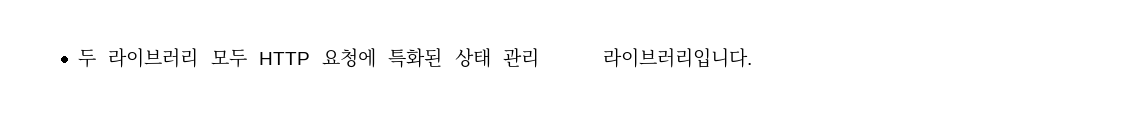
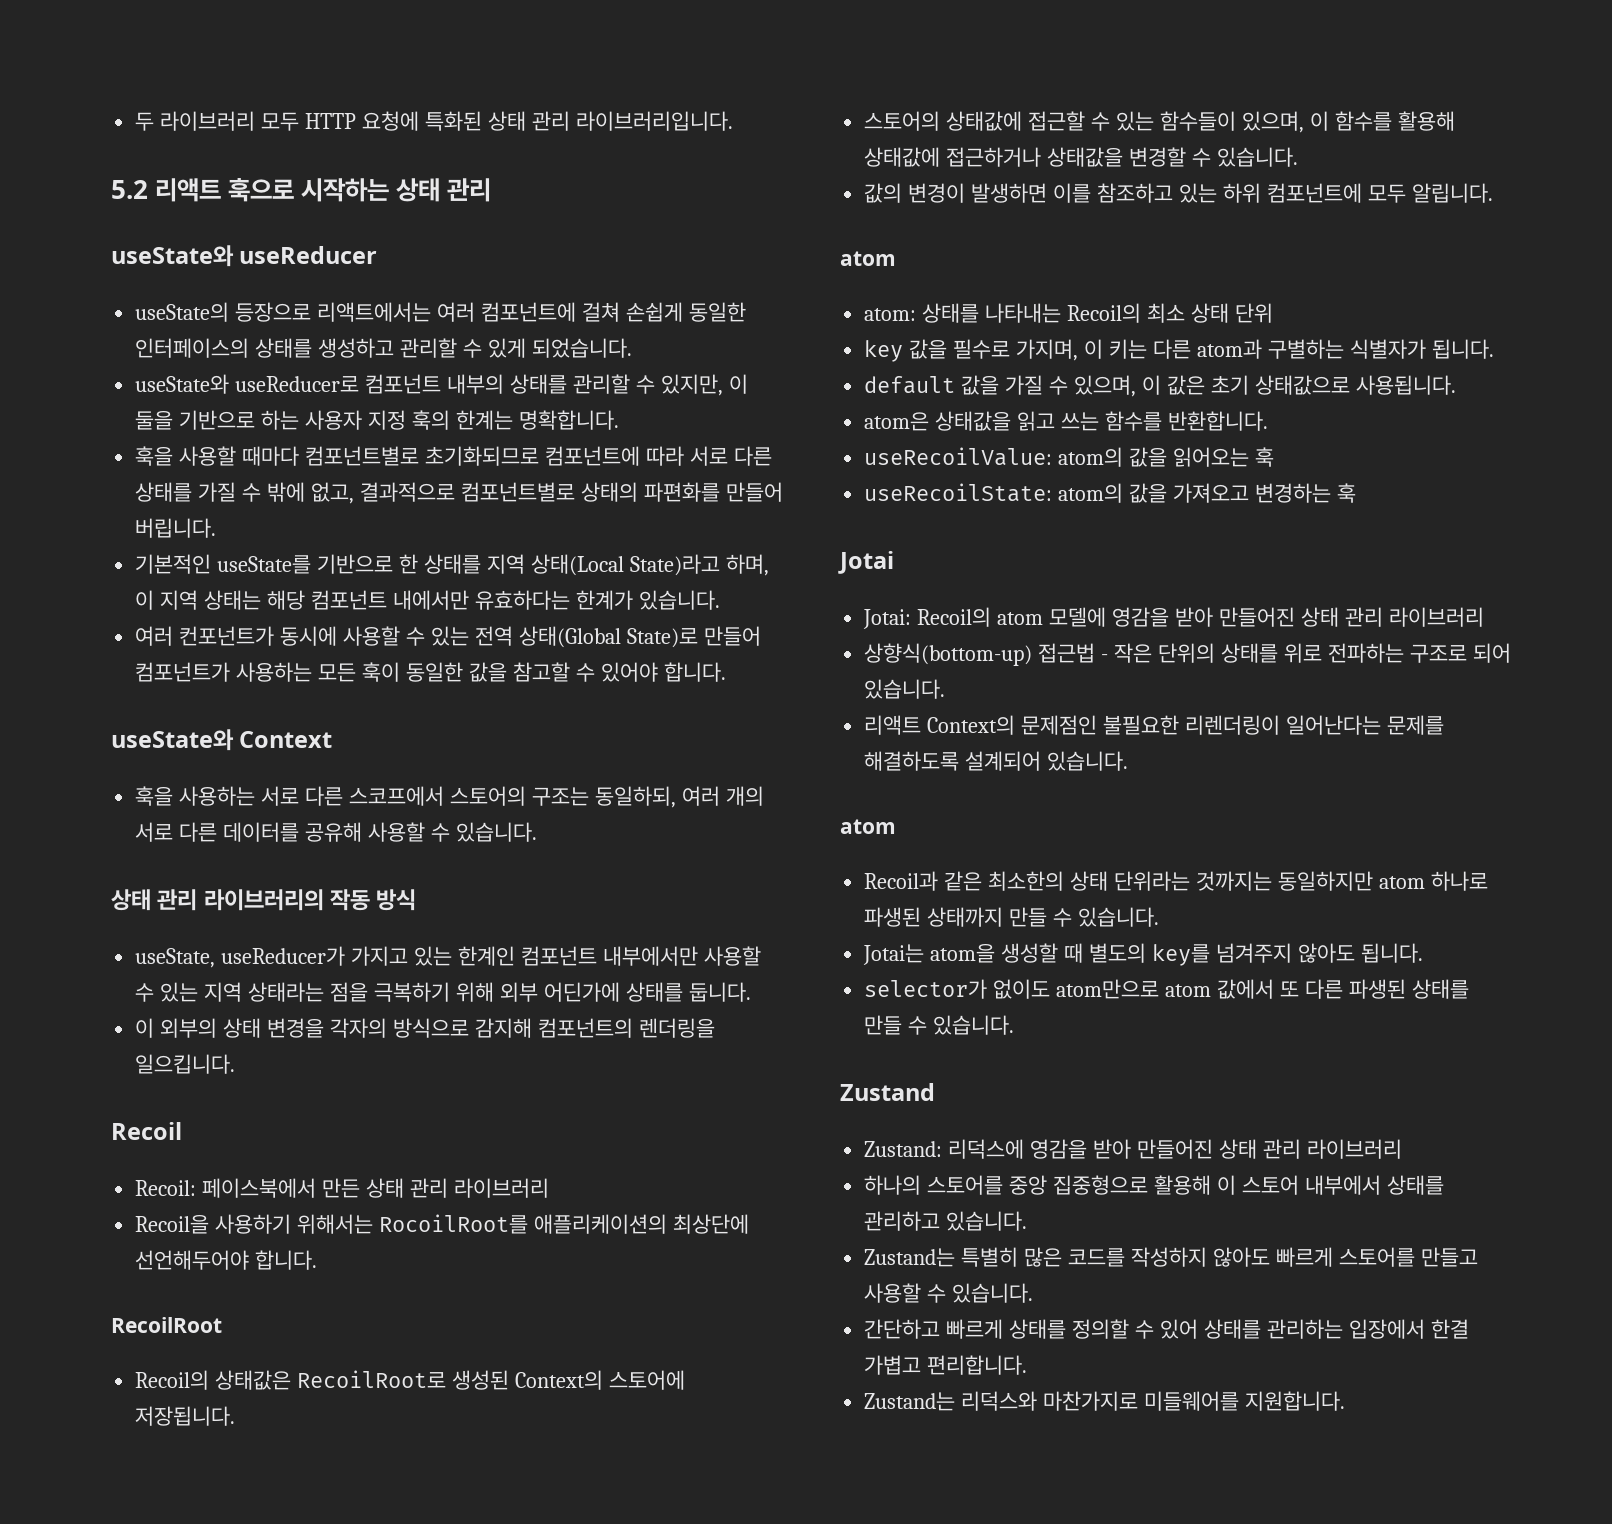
+ 5.2 리액트 훅으로 시작하는 상태 관리
+ useState와 useReducer
+ useState의 등장으로 리액트에서는 여러 컴포넌트에 걸쳐 손쉽게 동일한 인터페이스의 상태를 생성하고 관리할 수 있게 되었습니다.
+ useState와 useReducer로 컴포넌트 내부의 상태를 관리할 수 있지만, 이 둘을 기반으로 하는 사용자 지정 훅의 한계는 명확합니다.
+ 훅을 사용할 때마다 컴포넌트별로 초기화되므로 컴포넌트에 따라 서로 다른 상태를 가질 수 밖에 없고, 결과적으로 컴포넌트별로 상태의 파편화를 만들어 버립니다.
+ 기본적인 useState를 기반으로 한 상태를 지역 상태(Local State)라고 하며, 이 지역 상태는 해당 컴포넌트 내에서만 유효하다는 한계가 있습니다.
+ 여러 컨포넌트가 동시에 사용할 수 있는 전역 상태(Global State)로 만들어 컴포넌트가 사용하는 모든 훅이 동일한 값을 참고할 수 있어야 합니다.
+ useState와 Context
+ 훅을 사용하는 서로 다른 스코프에서 스토어의 구조는 동일하되, 여러 개의 서로 다른 데이터를 공유해 사용할 수 있습니다.
+ 상태 관리 라이브러리의 작동 방식
+ useState, useReducer가 가지고 있는 한계인 컴포넌트 내부에서만 사용할 수 있는 지역 상태라는 점을 극복하기 위해 외부 어딘가에 상태를 둡니다.
+ 이 외부의 상태 변경을 각자의 방식으로 감지해 컴포넌트의 렌더링을 일으킵니다.
+ Recoil
+ Recoil: 페이스북에서 만든 상태 관리 라이브러리
+ Recoil을 사용하기 위해서는 RocoilRoot를 애플리케이션의 최상단에 선언해두어야 합니다.
+ RecoilRoot
+ Recoil의 상태값은 RecoilRoot로 생성된 Context의 스토어에 저장됩니다.
+ 스토어의 상태값에 접근할 수 있는 함수들이 있으며, 이 함수를 활용해 상태값에 접근하거나 상태값을 변경할 수 있습니다.
+ 값의 변경이 발생하면 이를 참조하고 있는 하위 컴포넌트에 모두 알립니다.
+ atom
+ atom: 상태를 나타내는 Recoil의 최소 상태 단위
+ key 값을 필수로 가지며, 이 키는 다른 atom과 구별하는 식별자가 됩니다.
+ default 값을 가질 수 있으며, 이 값은 초기 상태값으로 사용됩니다.
+ atom은 상태값을 읽고 쓰는 함수를 반환합니다.
+ useRecoilValue: atom의 값을 읽어오는 훅
+ useRecoilState: atom의 값을 가져오고 변경하는 훅
+ Jotai
+ Jotai: Recoil의 atom 모델에 영감을 받아 만들어진 상태 관리 라이브러리
+ 상향식(bottom-up) 접근법 - 작은 단위의 상태를 위로 전파하는 구조로 되어 있습니다.
+ 리액트 Context의 문제점인 불필요한 리렌더링이 일어난다는 문제를 해결하도록 설계되어 있습니다.
+ atom
+ Recoil과 같은 최소한의 상태 단위라는 것까지는 동일하지만 atom 하나로 파생된 상태까지 만들 수 있습니다.
+ Jotai는 atom을 생성할 때 별도의 key를 넘겨주지 않아도 됩니다.
+ selector가 없이도 atom만으로 atom 값에서 또 다른 파생된 상태를 만들 수 있습니다.
+ Zustand
+ Zustand: 리덕스에 영감을 받아 만들어진 상태 관리 라이브러리
+ 하나의 스토어를 중앙 집중형으로 활용해 이 스토어 내부에서 상태를 관리하고 있습니다.
+ Zustand는 특별히 많은 코드를 작성하지 않아도 빠르게 스토어를 만들고 사용할 수 있습니다.
+ 간단하고 빠르게 상태를 정의할 수 있어 상태를 관리하는 입장에서 한결 가볍고 편리합니다.
+ Zustand는 리덕스와 마찬가지로 미들웨어를 지원합니다.

